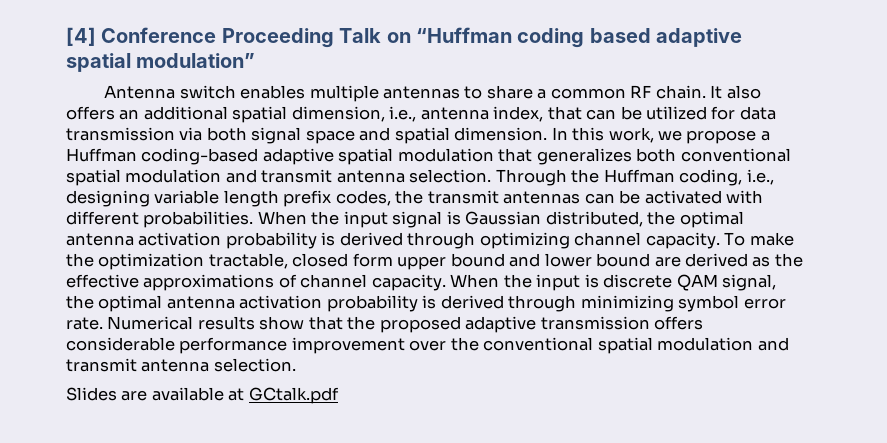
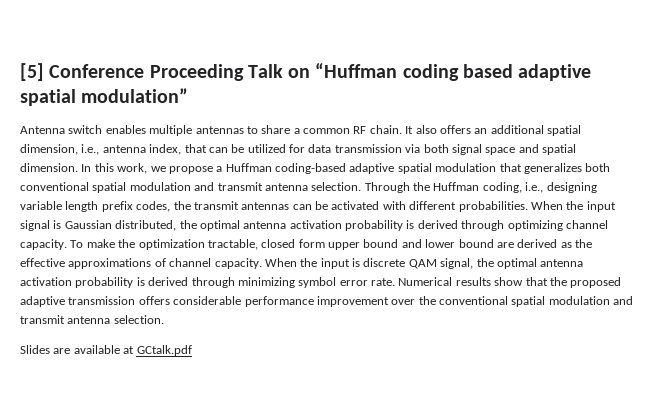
- [4] Conference Proceeding Talk on “Huffman coding based adaptive spatial modulation”
+ [5] Conference Proceeding Talk on “Huffman coding based adaptive spatial modulation”

